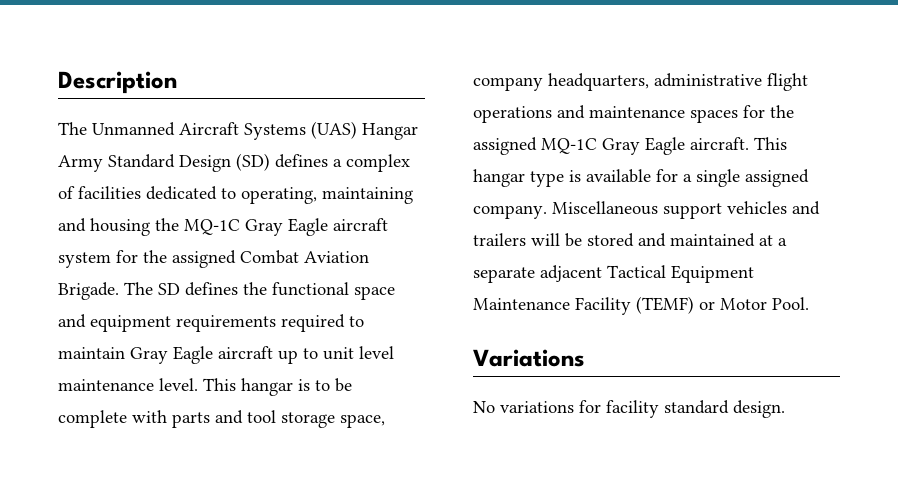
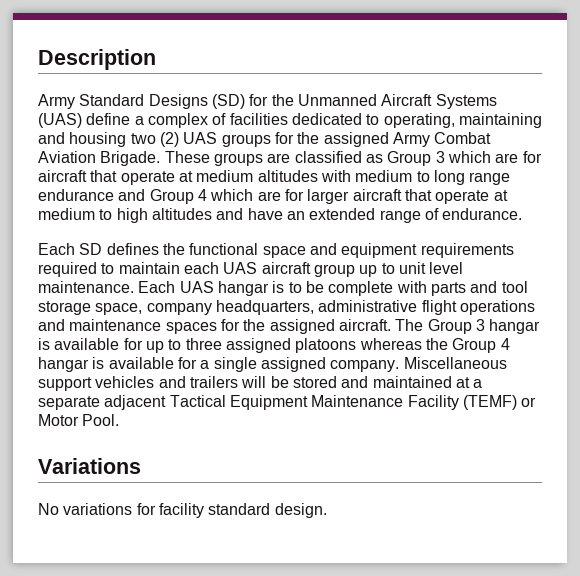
- The Unmanned Aircraft Systems (UAS) Hangar Army Standard Design (SD) defines a complex of facilities dedicated to operating, maintaining and housing the MQ-1C Gray Eagle aircraft system for the assigned Combat Aviation Brigade.
+ Army Standard Designs (SD) for the Unmanned Aircraft Systems (UAS) define a complex of facilities dedicated to operating, maintaining and housing two (2) UAS groups for the assigned Army Combat Aviation Brigade.
- The SD defines the functional space and equipment requirements required to maintain Gray Eagle aircraft up to unit level maintenance level. This hangar is to be complete with parts and tool storage space, company headquarters, administrative flight operations and maintenance spaces for the assigned MQ-1C Gray Eagle aircraft. This hangar type is available for a single assigned company.
+ These groups are classified as Group 3 which are for aircraft that operate at medium altitudes with medium to long range endurance and Group 4 which are for larger aircraft that operate at medium to high altitudes and have an extended range of endurance.
+ Each SD defines the functional space and equipment requirements required to maintain each UAS aircraft group up to unit level maintenance. Each UAS hangar is to be complete with parts and tool storage space, company headquarters, administrative flight operations and maintenance spaces for the assigned aircraft. The Group 3 hangar is available for up to three assigned platoons whereas the Group 4 hangar is available for a single assigned company.

